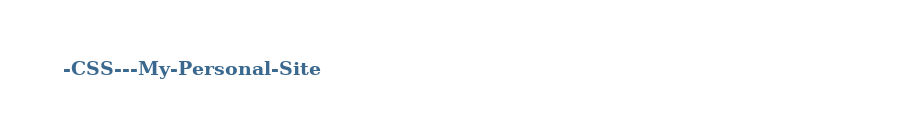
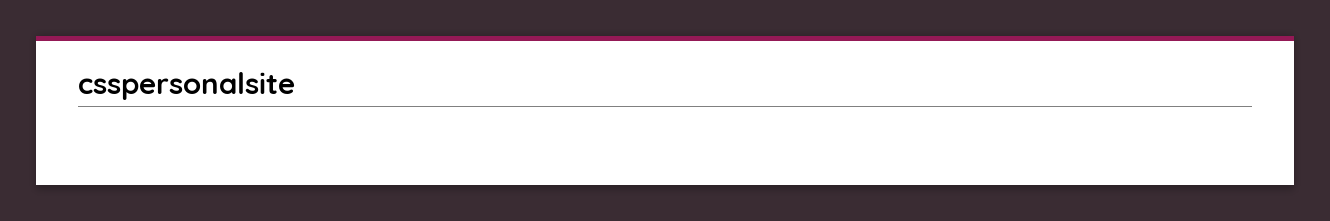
- -CSS---My-Personal-Site
+ csspersonalsite

